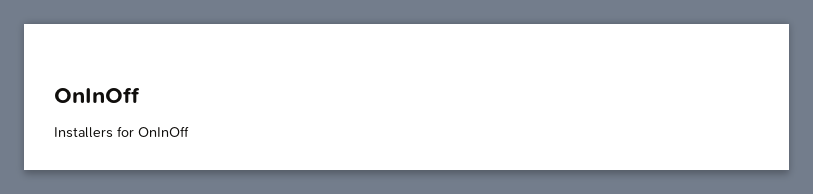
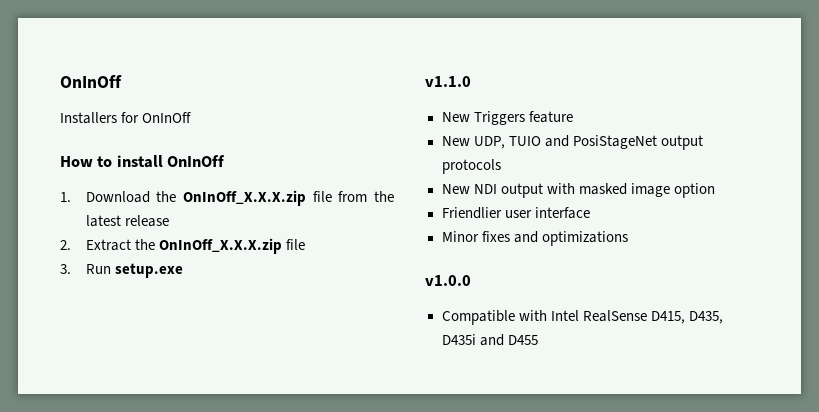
+ How to install OnInOff
+ 1. Download the OnInOff_X.X.X.zip file from the latest release
+ 2. Extract the OnInOff_X.X.X.zip file
+ 3. Run setup.exe
+ v1.1.0
+ New Triggers feature
+ New UDP, TUIO and PosiStageNet output protocols
+ New NDI output with masked image option
+ Friendlier user interface
+ Minor fixes and optimizations
+ v1.0.0
+ Compatible with Intel RealSense D415, D435, D435i and D455

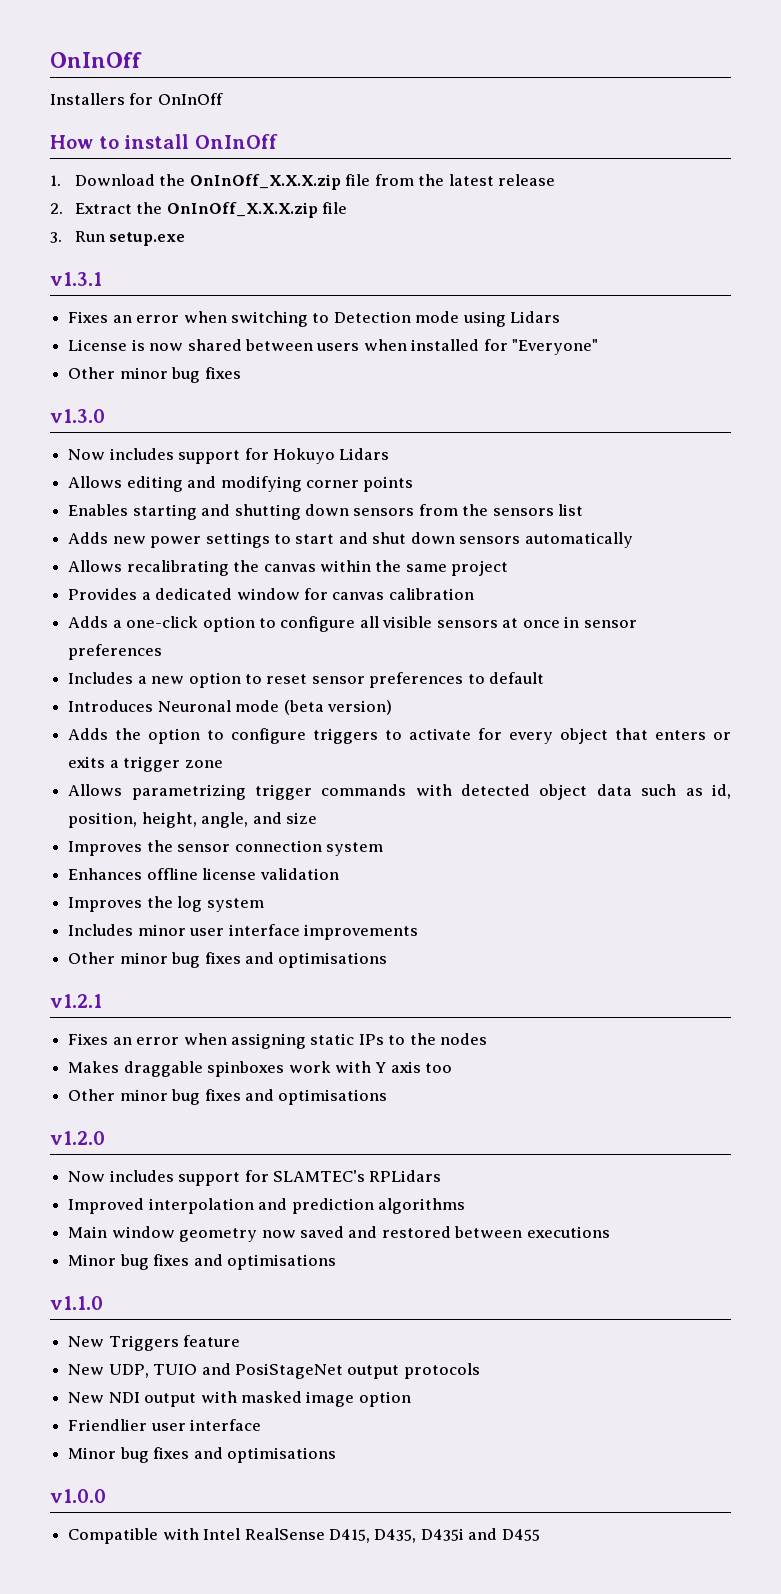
+ v1.3.1
+ Fixes an error when switching to Detection mode using Lidars
+ License is now shared between users when installed for "Everyone"
+ Other minor bug fixes
+ v1.3.0
+ Now includes support for Hokuyo Lidars
+ Allows editing and modifying corner points
+ Enables starting and shutting down sensors from the sensors list
+ Adds new power settings to start and shut down sensors automatically
+ Allows recalibrating the canvas within the same project
+ Provides a dedicated window for canvas calibration
+ Adds a one-click option to configure all visible sensors at once in sensor preferences
+ Includes a new option to reset sensor preferences to default
+ Introduces Neuronal mode (beta version)
+ Adds the option to configure triggers to activate for every object that enters or exits a trigger zone
+ Allows parametrizing trigger commands with detected object data such as id, position, height, angle, and size
+ Improves the sensor connection system
+ Enhances offline license validation
+ Improves the log system
+ Includes minor user interface improvements
+ Other minor bug fixes and optimisations
+ v1.2.1
+ Fixes an error when assigning static IPs to the nodes
+ Makes draggable spinboxes work with Y axis too
+ Other minor bug fixes and optimisations
+ v1.2.0
+ Now includes support for SLAMTEC's RPLidars
+ Improved interpolation and prediction algorithms
+ Main window geometry now saved and restored between executions
+ Minor bug fixes and optimisations
  Friendlier user interface
- Minor fixes and optimizations
+ Minor bug fixes and optimisations

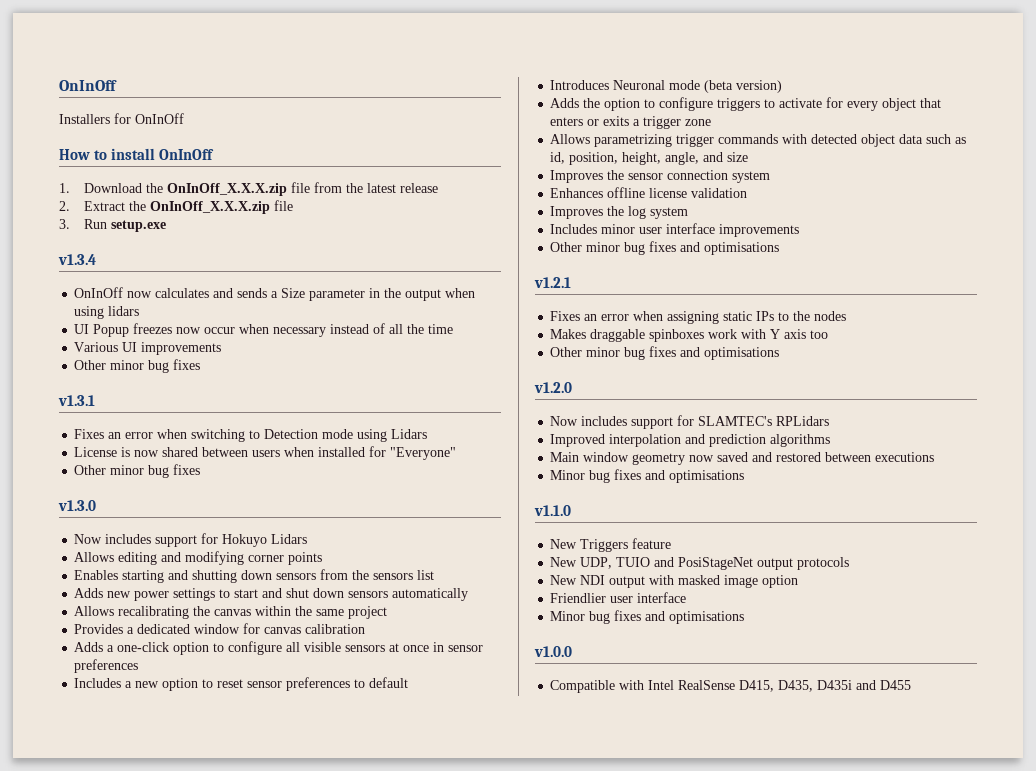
+ v1.3.4
+ OnInOff now calculates and sends a Size parameter in the output when using lidars
+ UI Popup freezes now occur when necessary instead of all the time
+ Various UI improvements
+ Other minor bug fixes

